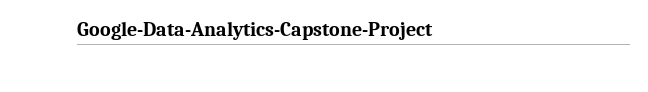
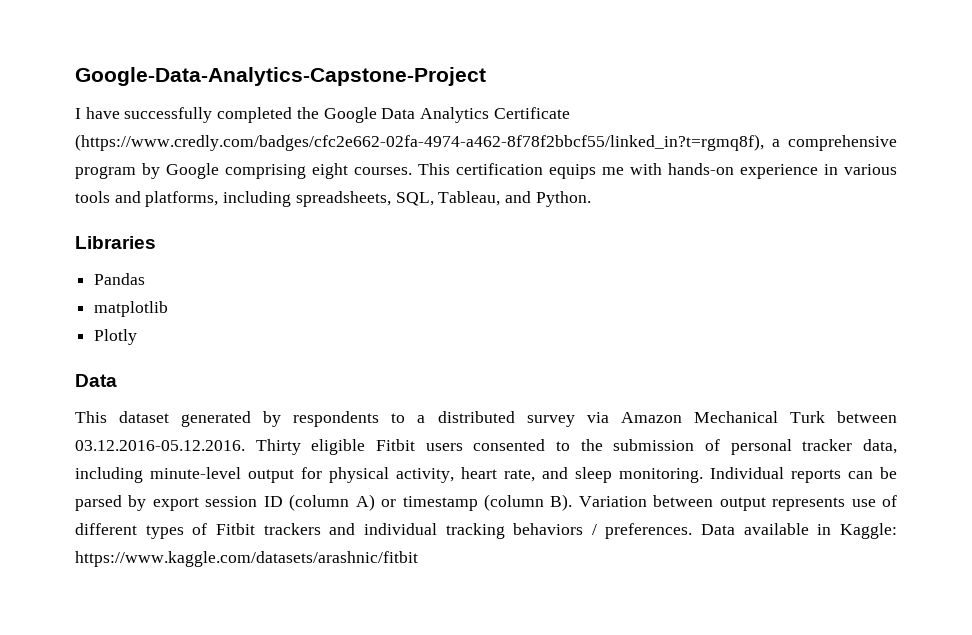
+ I have successfully completed the Google Data Analytics Certificate (https://www.credly.com/badges/cfc2e662-02fa-4974-a462-8f78f2bbcf55/linked_in?t=rgmq8f), a comprehensive program by Google comprising eight courses. This certification equips me with hands-on experience in various tools and platforms, including spreadsheets, SQL, Tableau, and Python.
+ Libraries
+ Pandas
+ matplotlib
+ Plotly
+ Data
+ This dataset generated by respondents to a distributed survey via Amazon Mechanical Turk between 03.12.2016-05.12.2016. Thirty eligible Fitbit users consented to the submission of personal tracker data, including minute-level output for physical activity, heart rate, and sleep monitoring. Individual reports can be parsed by export session ID (column A) or timestamp (column B). Variation between output represents use of different types of Fitbit trackers and individual tracking behaviors / preferences. Data available in Kaggle: https://www.kaggle.com/datasets/arashnic/fitbit

